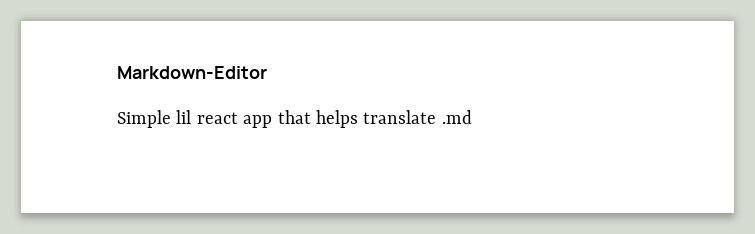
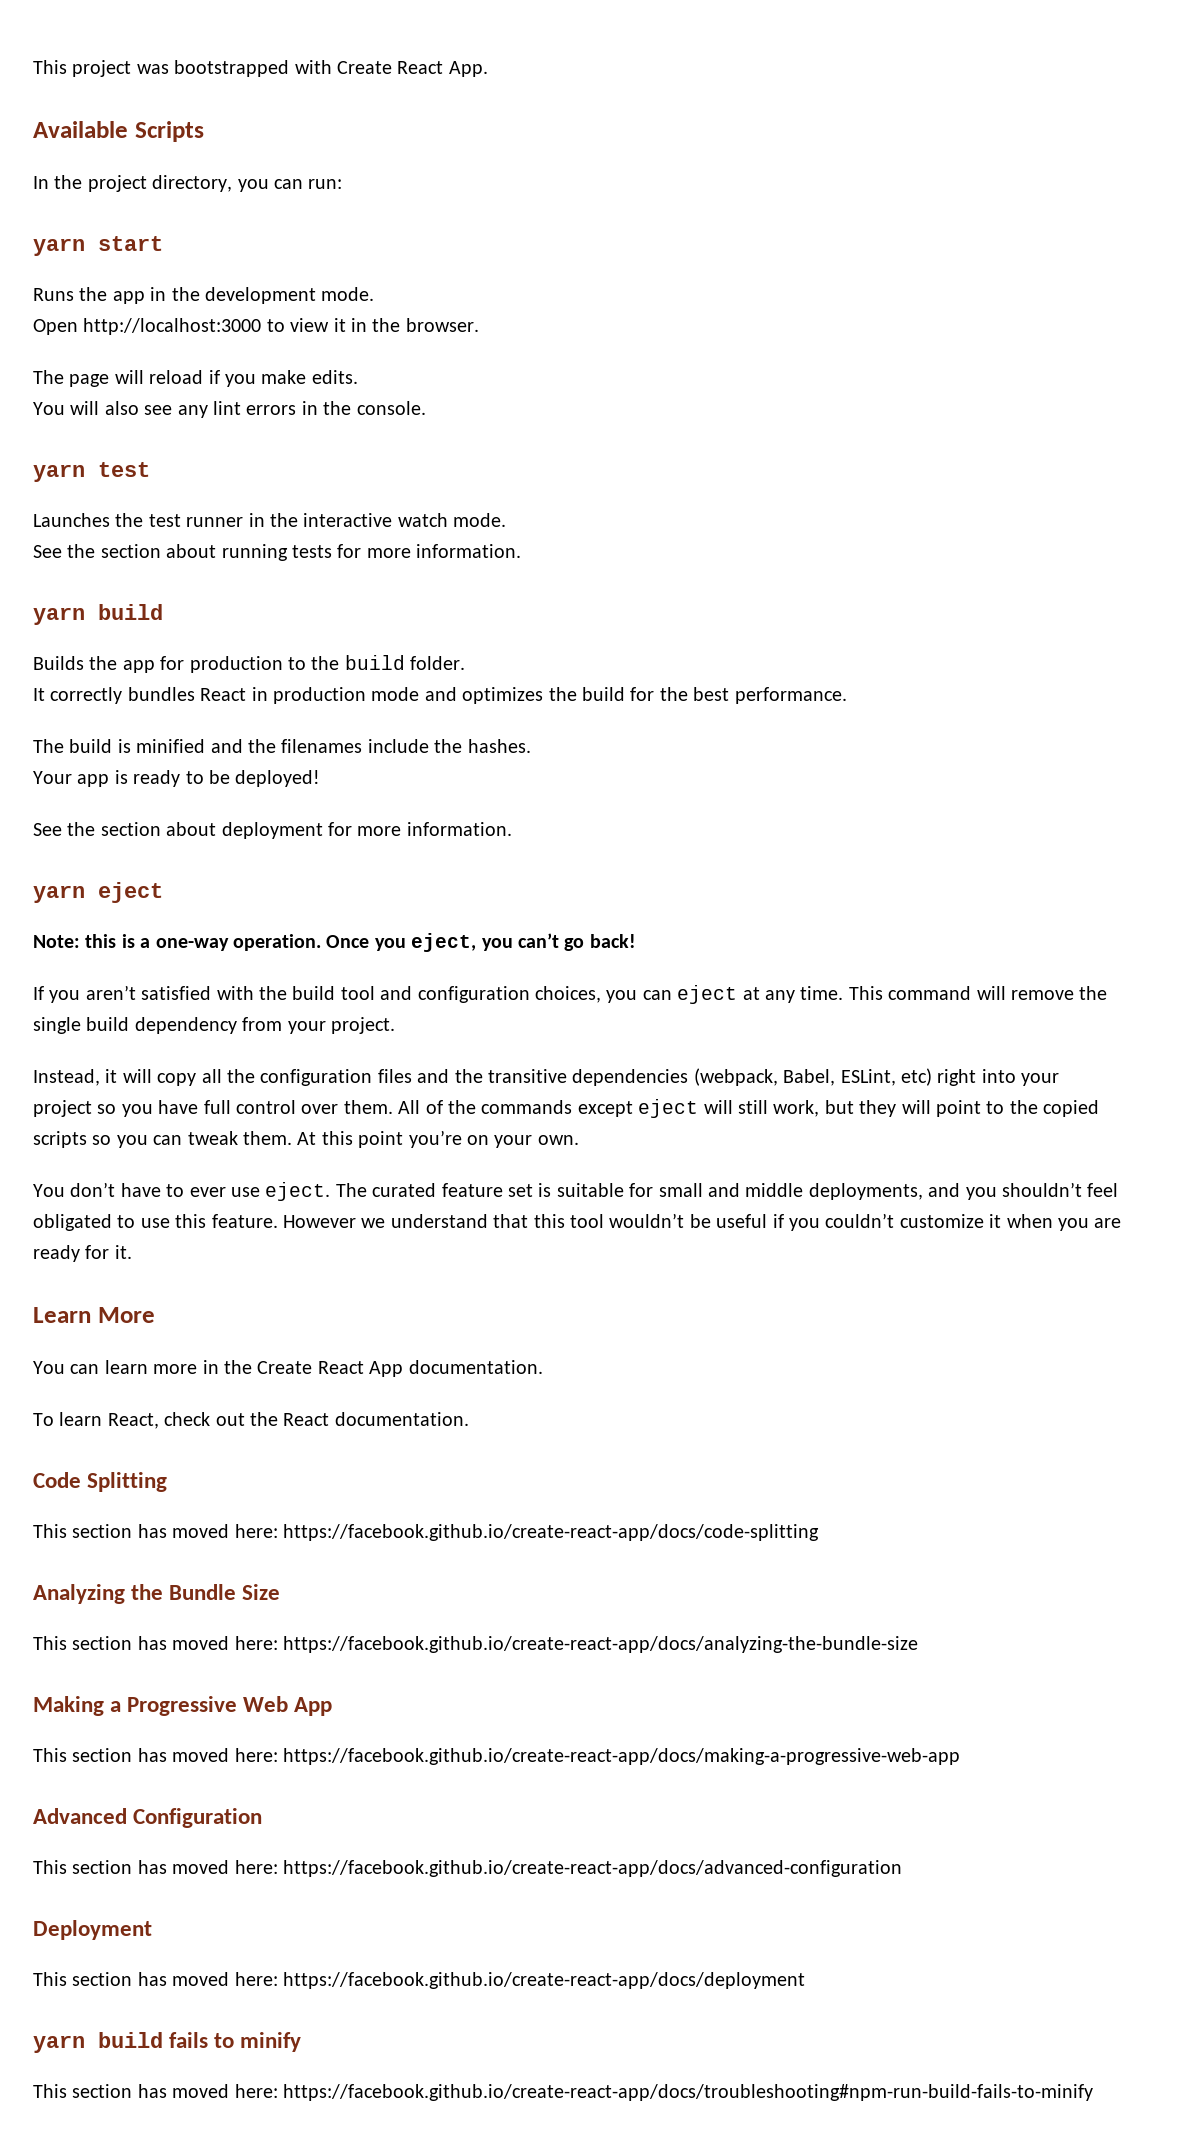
- Markdown-Editor
- Simple lil react app that helps translate .md
+ This project was bootstrapped with Create React App.
+ Available Scripts
+ In the project directory, you can run:
+ yarn start
+ Runs the app in the development mode.
+ Open http://localhost:3000 to view it in the browser.
+ The page will reload if you make edits.
+ You will also see any lint errors in the console.
+ yarn test
+ Launches the test runner in the interactive watch mode.
+ See the section about running tests for more information.
+ yarn build
+ Builds the app for production to the build folder.
+ It correctly bundles React in production mode and optimizes the build for the best performance.
+ The build is minified and the filenames include the hashes.
+ Your app is ready to be deployed!
+ See the section about deployment for more information.
+ yarn eject
+ Note: this is a one-way operation. Once you eject, you can’t go back!
+ If you aren’t satisfied with the build tool and configuration choices, you can eject at any time. This command will remove the single build dependency from your project.
+ Instead, it will copy all the configuration files and the transitive dependencies (webpack, Babel, ESLint, etc) right into your project so you have full control over them. All of the commands except eject will still work, but they will point to the copied scripts so you can tweak them. At this point you’re on your own.
+ You don’t have to ever use eject. The curated feature set is suitable for small and middle deployments, and you shouldn’t feel obligated to use this feature. However we understand that this tool wouldn’t be useful if you couldn’t customize it when you are ready for it.
+ Learn More
+ You can learn more in the Create React App documentation.
+ To learn React, check out the React documentation.
+ Code Splitting
+ This section has moved here: https://facebook.github.io/create-react-app/docs/code-splitting
+ Analyzing the Bundle Size
+ This section has moved here: https://facebook.github.io/create-react-app/docs/analyzing-the-bundle-size
+ Making a Progressive Web App
+ This section has moved here: https://facebook.github.io/create-react-app/docs/making-a-progressive-web-app
+ Advanced Configuration
+ This section has moved here: https://facebook.github.io/create-react-app/docs/advanced-configuration
+ Deployment
+ This section has moved here: https://facebook.github.io/create-react-app/docs/deployment
+ yarn build fails to minify
+ This section has moved here: https://facebook.github.io/create-react-app/docs/troubleshooting#npm-run-build-fails-to-minify

